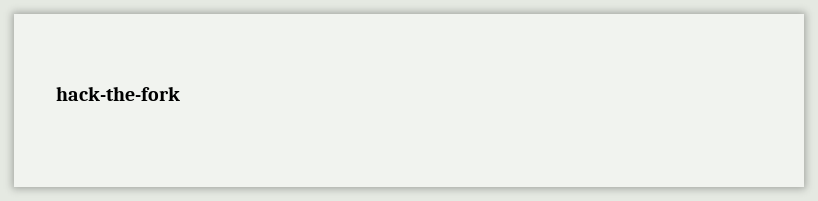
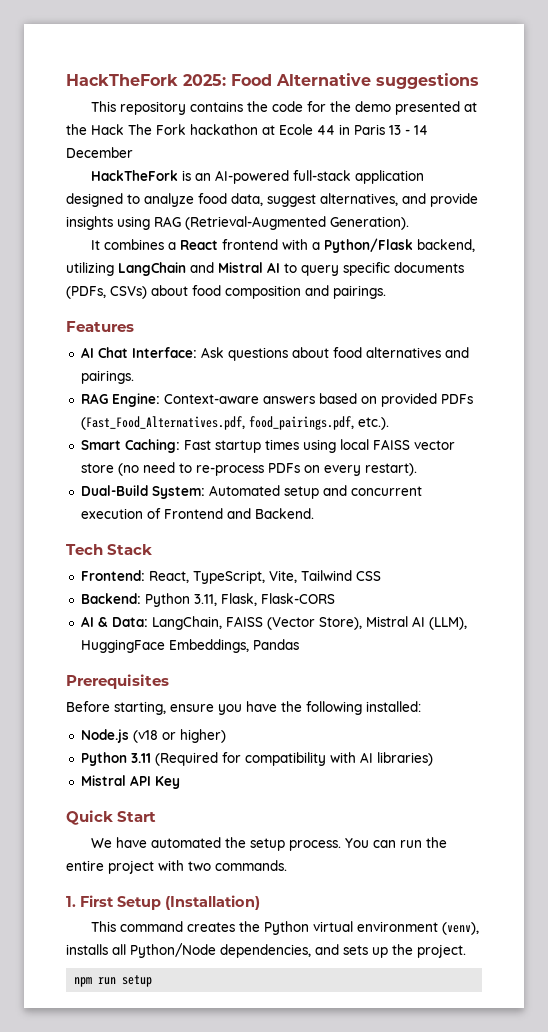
- hack-the-fork
+ HackTheFork 2025: Food Alternative suggestions
+ This repository contains the code for the demo presented at the Hack The Fork hackathon at Ecole 44 in Paris 13 - 14 December
+ HackTheFork is an AI-powered full-stack application designed to analyze food data, suggest alternatives, and provide insights using RAG (Retrieval-Augmented Generation).
+ It combines a React frontend with a Python/Flask backend, utilizing LangChain and Mistral AI to query specific documents (PDFs, CSVs) about food composition and pairings.
+ Features
+ AI Chat Interface: Ask questions about food alternatives and pairings.
+ RAG Engine: Context-aware answers based on provided PDFs (Fast_Food_Alternatives.pdf, food_pairings.pdf, etc.).
+ Smart Caching: Fast startup times using local FAISS vector store (no need to re-process PDFs on every restart).
+ Dual-Build System: Automated setup and concurrent execution of Frontend and Backend.
+ Tech Stack
+ Frontend: React, TypeScript, Vite, Tailwind CSS
+ Backend: Python 3.11, Flask, Flask-CORS
+ AI & Data: LangChain, FAISS (Vector Store), Mistral AI (LLM), HuggingFace Embeddings, Pandas
+ Prerequisites
+ Before starting, ensure you have the following installed:
+ Node.js (v18 or higher)
+ Python 3.11 (Required for compatibility with AI libraries)
+ Mistral API Key
+ Quick Start
+ We have automated the setup process. You can run the entire project with two commands.
+ 1. First Setup (Installation)
+ This command creates the Python virtual environment (venv), installs all Python/Node dependencies, and sets up the project.
+ npm run setup

